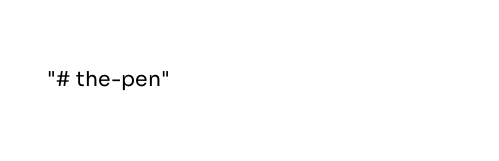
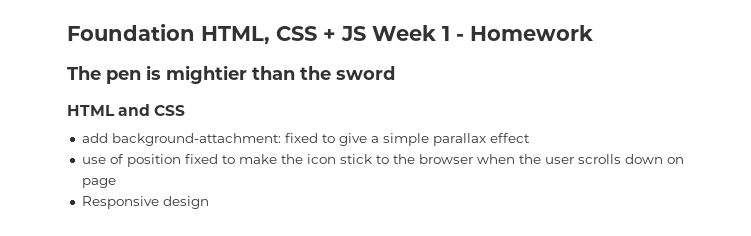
- "# the-pen"
+ Foundation HTML, CSS + JS Week 1 - Homework
+ The pen is mightier than the sword
+ HTML and CSS
+ add background-attachment: fixed to give a simple parallax effect
+ use of position fixed to make the icon stick to the browser when the user scrolls down on page
+ Responsive design

